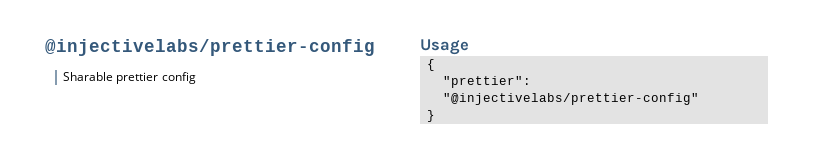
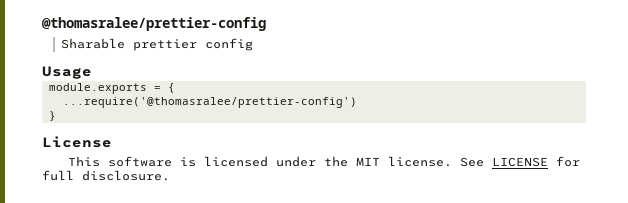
- @injectivelabs/prettier-config
+ @thomasralee/prettier-config
- {
+ module.exports = {
- "prettier": "@injectivelabs/prettier-config"
+ ...require('@thomasralee/prettier-config')
+ License
+ This software is licensed under the MIT license. See LICENSE for full disclosure.

